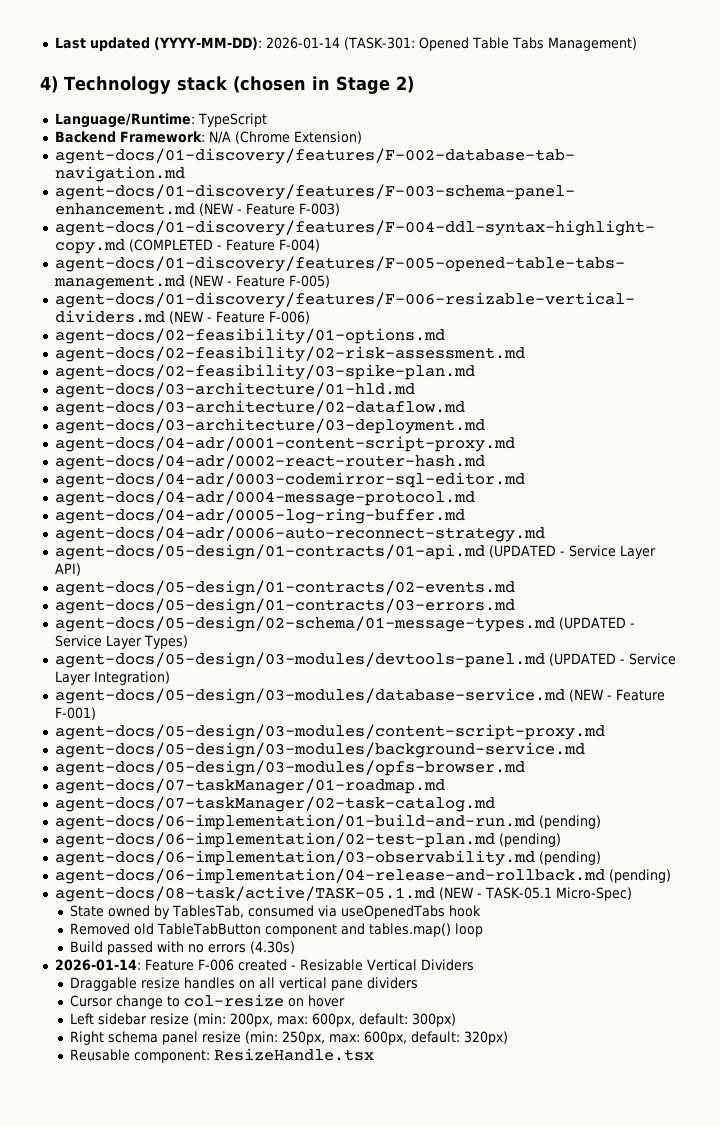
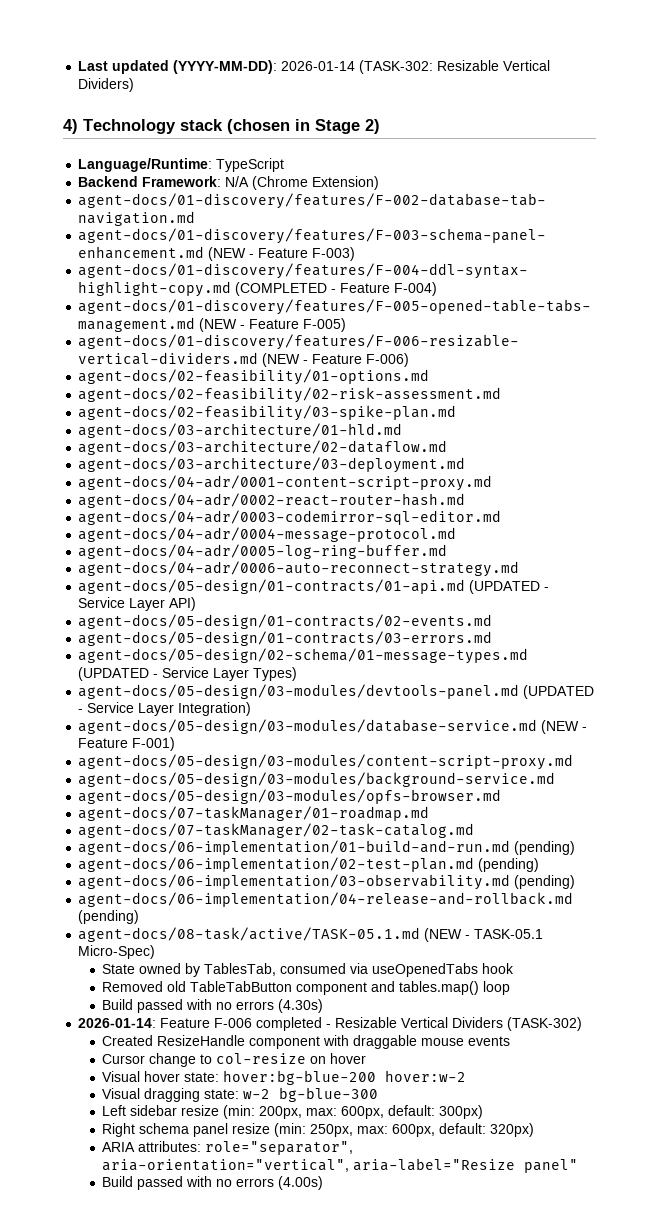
- Last updated (YYYY-MM-DD): 2026-01-14 (TASK-301: Opened Table Tabs Management)
+ Last updated (YYYY-MM-DD): 2026-01-14 (TASK-302: Resizable Vertical Dividers)
- 2026-01-14: Feature F-006 created - Resizable Vertical Dividers
- Draggable resize handles on all vertical pane dividers
+ 2026-01-14: Feature F-006 completed - Resizable Vertical Dividers (TASK-302)
+ Created ResizeHandle component with draggable mouse events
+ Visual hover state: hover:bg-blue-200 hover:w-2
+ Visual dragging state: w-2 bg-blue-300
- Reusable component: ResizeHandle.tsx
+ ARIA attributes: role="separator", aria-orientation="vertical", aria-label="Resize panel"
+ Build passed with no errors (4.00s)

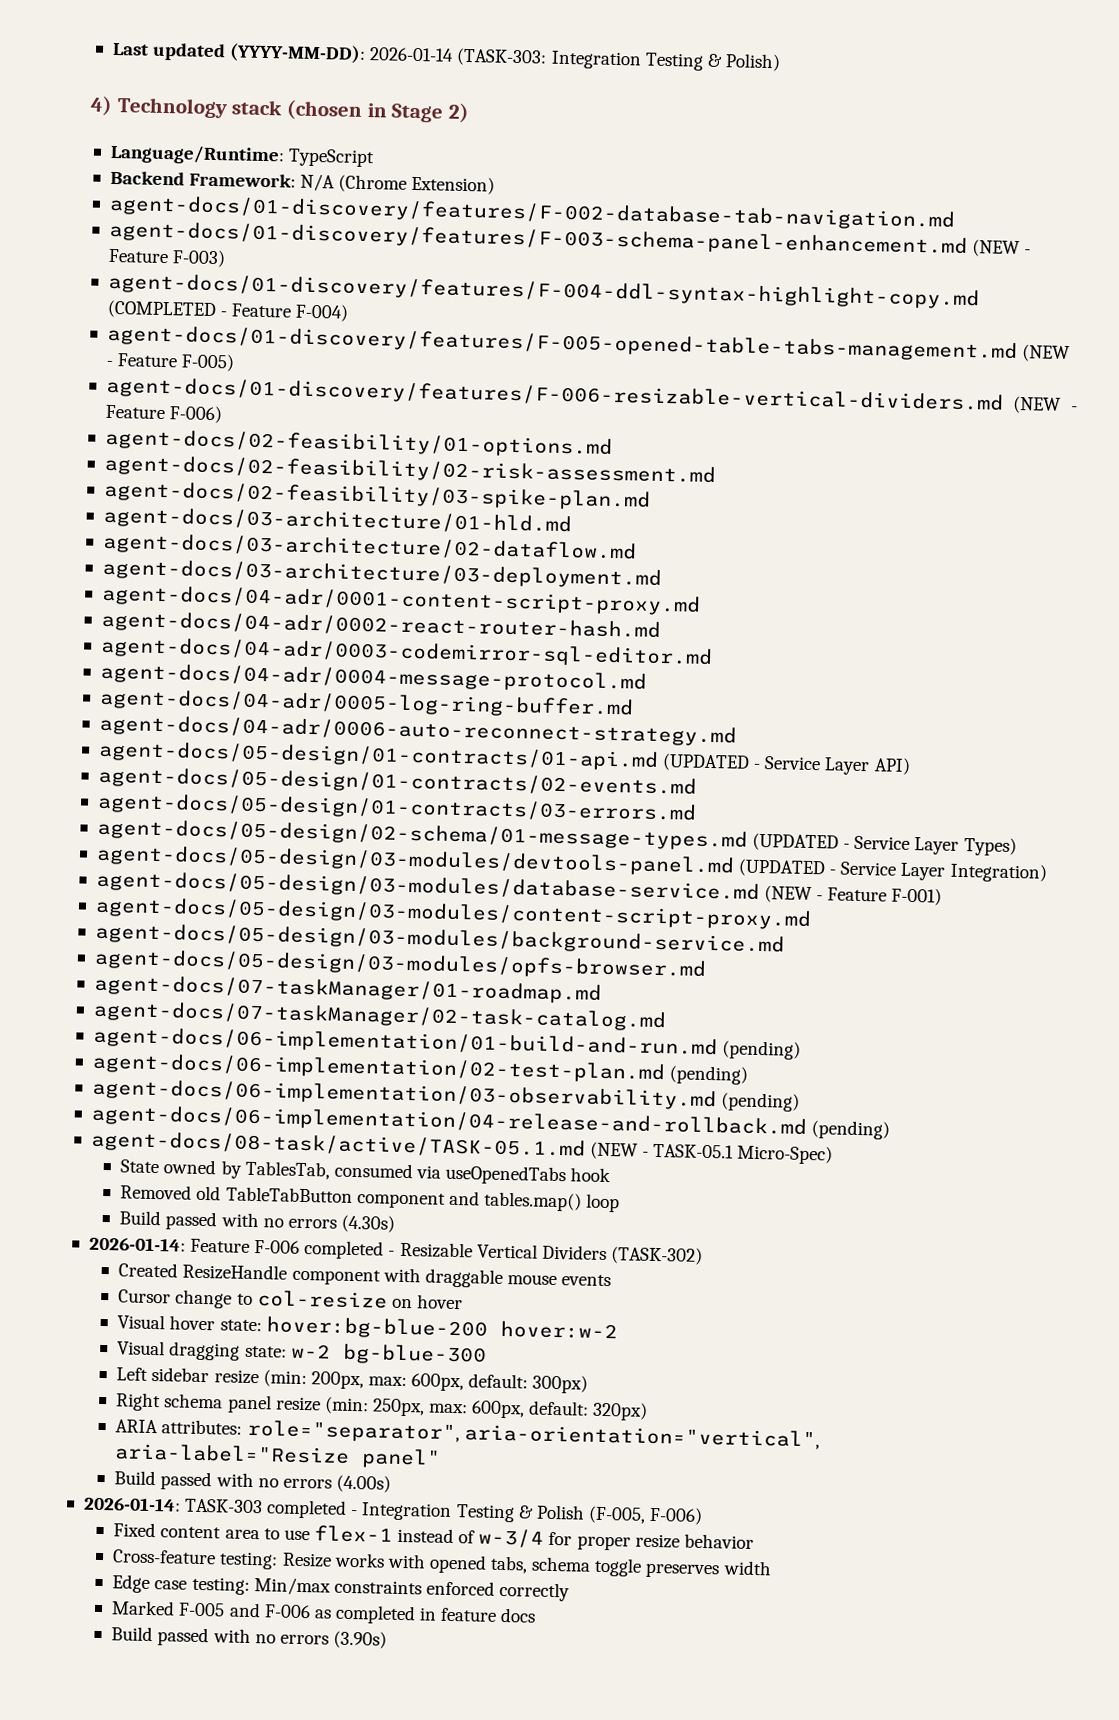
- Last updated (YYYY-MM-DD): 2026-01-14 (TASK-302: Resizable Vertical Dividers)
+ Last updated (YYYY-MM-DD): 2026-01-14 (TASK-303: Integration Testing & Polish)
+ 2026-01-14: TASK-303 completed - Integration Testing & Polish (F-005, F-006)
+ Fixed content area to use flex-1 instead of w-3/4 for proper resize behavior
+ Cross-feature testing: Resize works with opened tabs, schema toggle preserves width
+ Edge case testing: Min/max constraints enforced correctly
+ Marked F-005 and F-006 as completed in feature docs
+ Build passed with no errors (3.90s)

